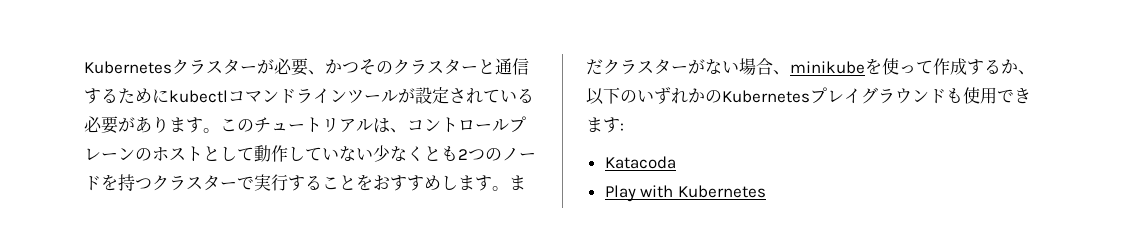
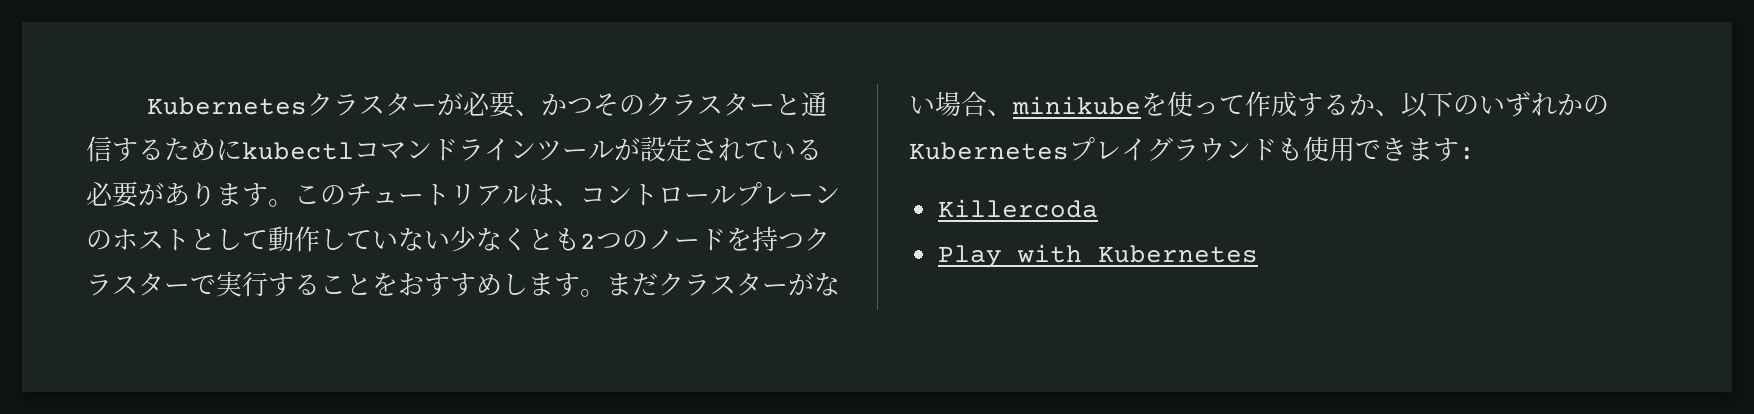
- Katacoda
+ Killercoda

